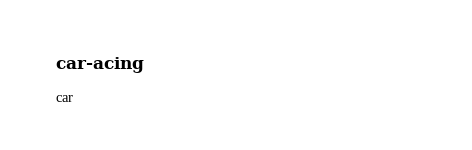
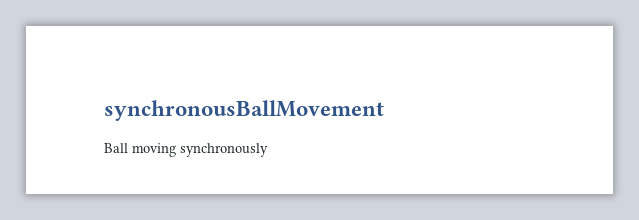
- car-acing
- car
+ synchronousBallMovement
+ Ball moving synchronously

